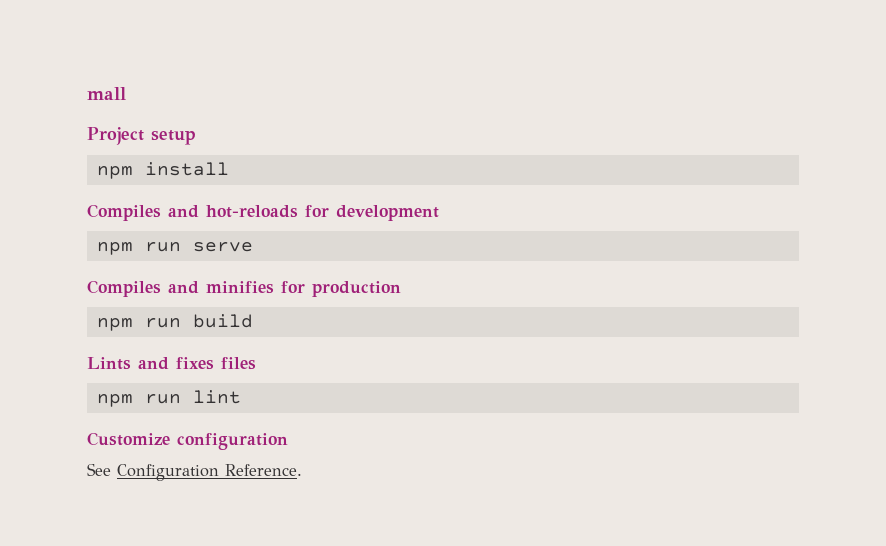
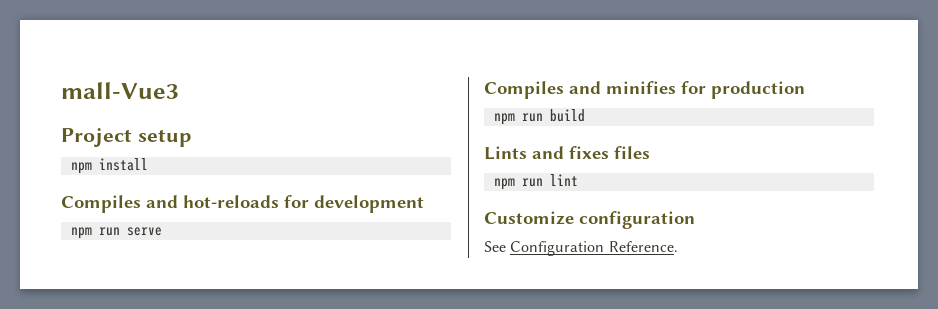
- mall
+ mall-Vue3

